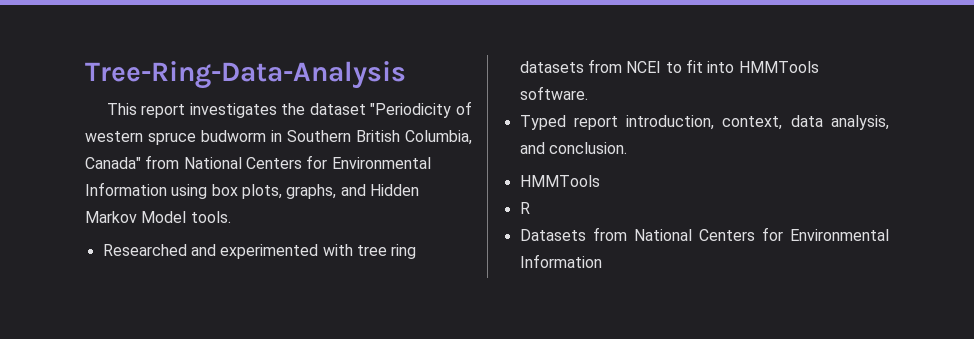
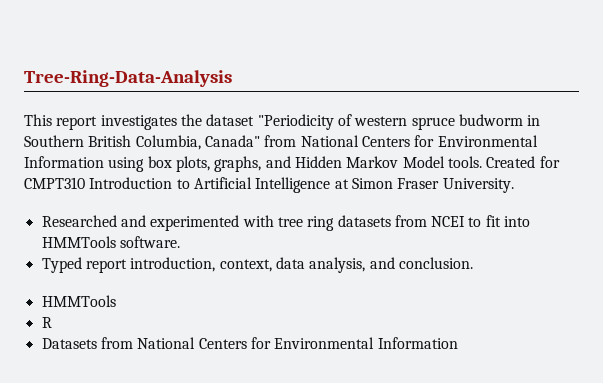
+ Created for CMPT310 Introduction to Artificial Intelligence at Simon Fraser University.

